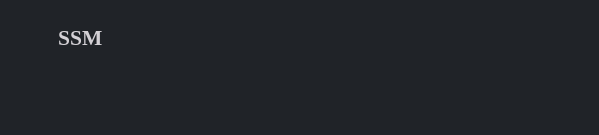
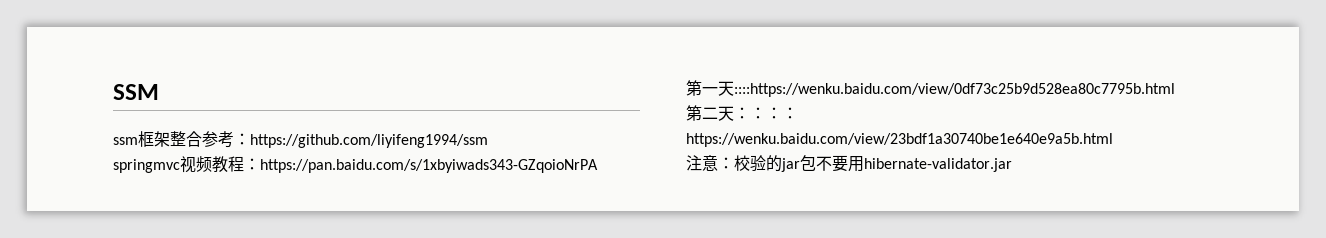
+ ssm框架整合参考：https://github.com/liyifeng1994/ssm
+ springmvc视频教程：https://pan.baidu.com/s/1xbyiwads343-GZqoioNrPA
+ 第一天::::https://wenku.baidu.com/view/0df73c25b9d528ea80c7795b.html
+ 第二天：：：：https://wenku.baidu.com/view/23bdf1a30740be1e640e9a5b.html
+ 注意：校验的jar包不要用hibernate-validator.jar

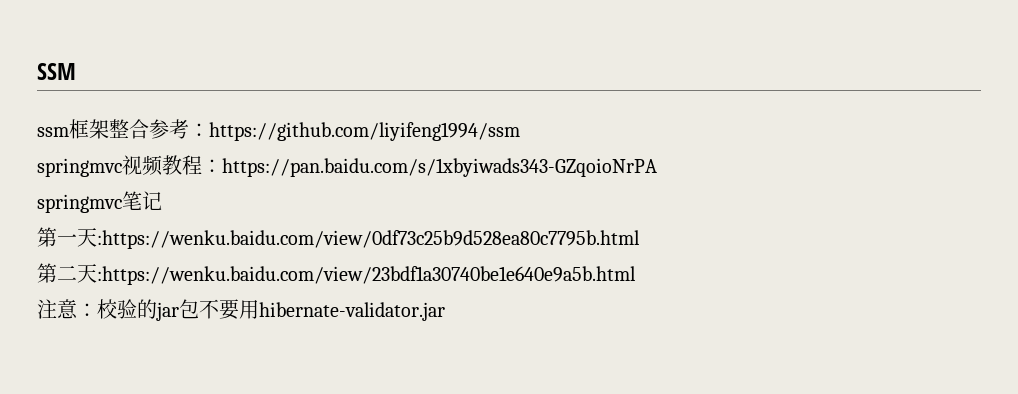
+ springmvc笔记
- 第一天::::https://wenku.baidu.com/view/0df73c25b9d528ea80c7795b.html
+ 第一天:https://wenku.baidu.com/view/0df73c25b9d528ea80c7795b.html
- 第二天：：：：https://wenku.baidu.com/view/23bdf1a30740be1e640e9a5b.html
+ 第二天:https://wenku.baidu.com/view/23bdf1a30740be1e640e9a5b.html

